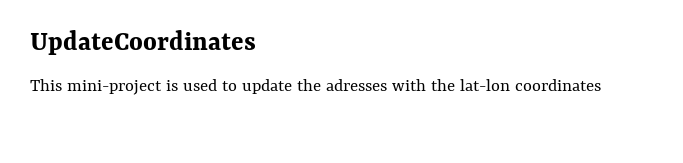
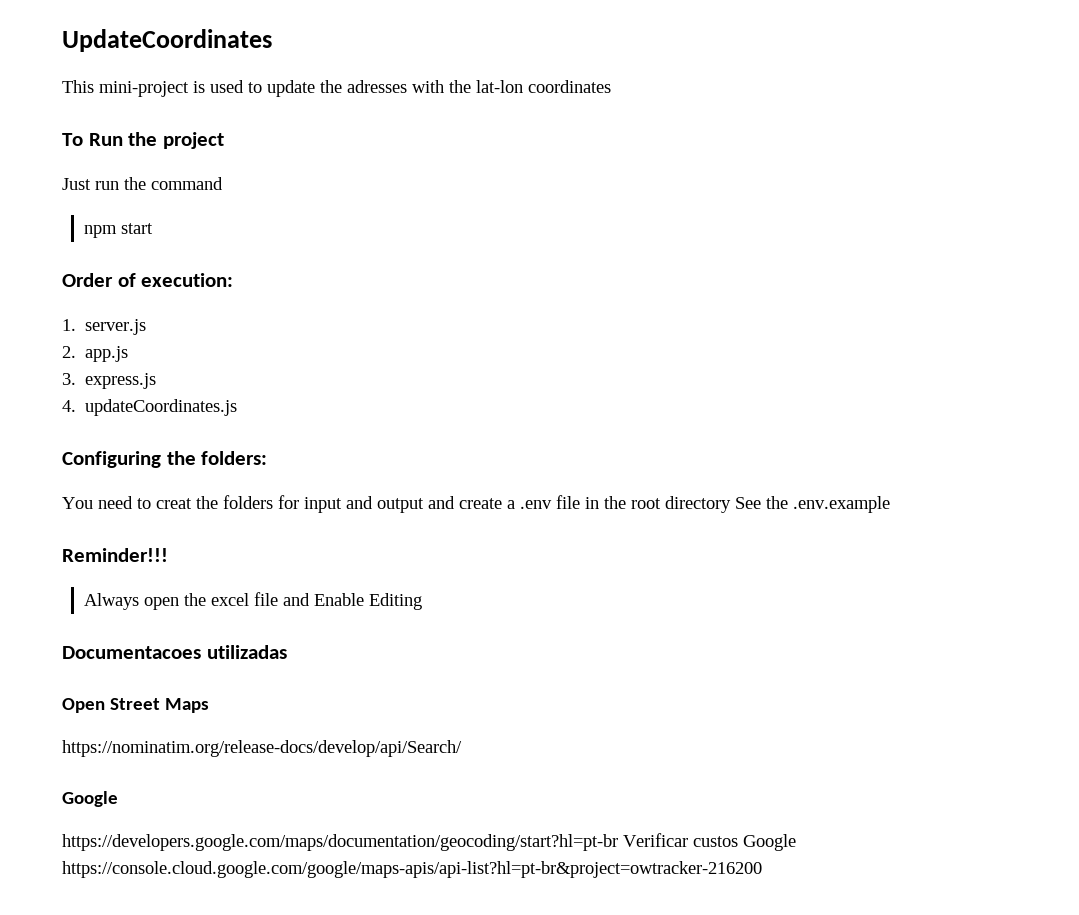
+ To Run the project
+ Just run the command
+ npm start
+ Order of execution:
+ 1. server.js
+ 2. app.js
+ 3. express.js
+ 4. updateCoordinates.js
+ Configuring the folders:
+ You need to creat the folders for input and output and create a .env file in the root directory See the .env.example
+ Reminder!!!
+ Always open the excel file and Enable Editing
+ Documentacoes utilizadas
+ Open Street Maps
+ https://nominatim.org/release-docs/develop/api/Search/
+ Google
+ https://developers.google.com/maps/documentation/geocoding/start?hl=pt-br Verificar custos Google https://console.cloud.google.com/google/maps-apis/api-list?hl=pt-br&project=owtracker-216200

